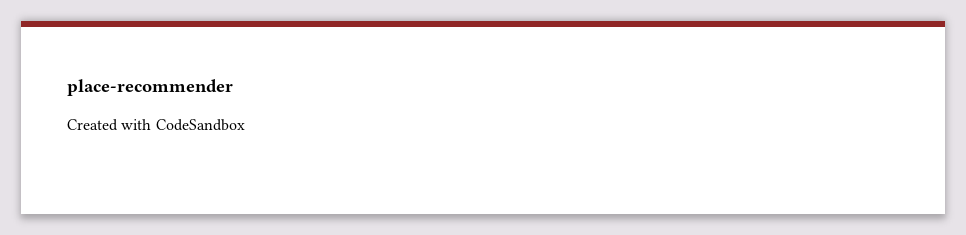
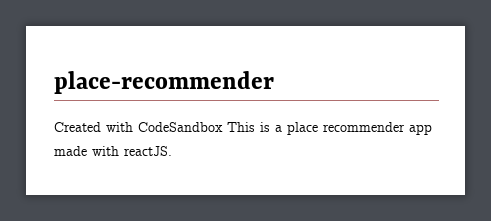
- Created with CodeSandbox
+ Created with CodeSandbox This is a place recommender app made with reactJS.

